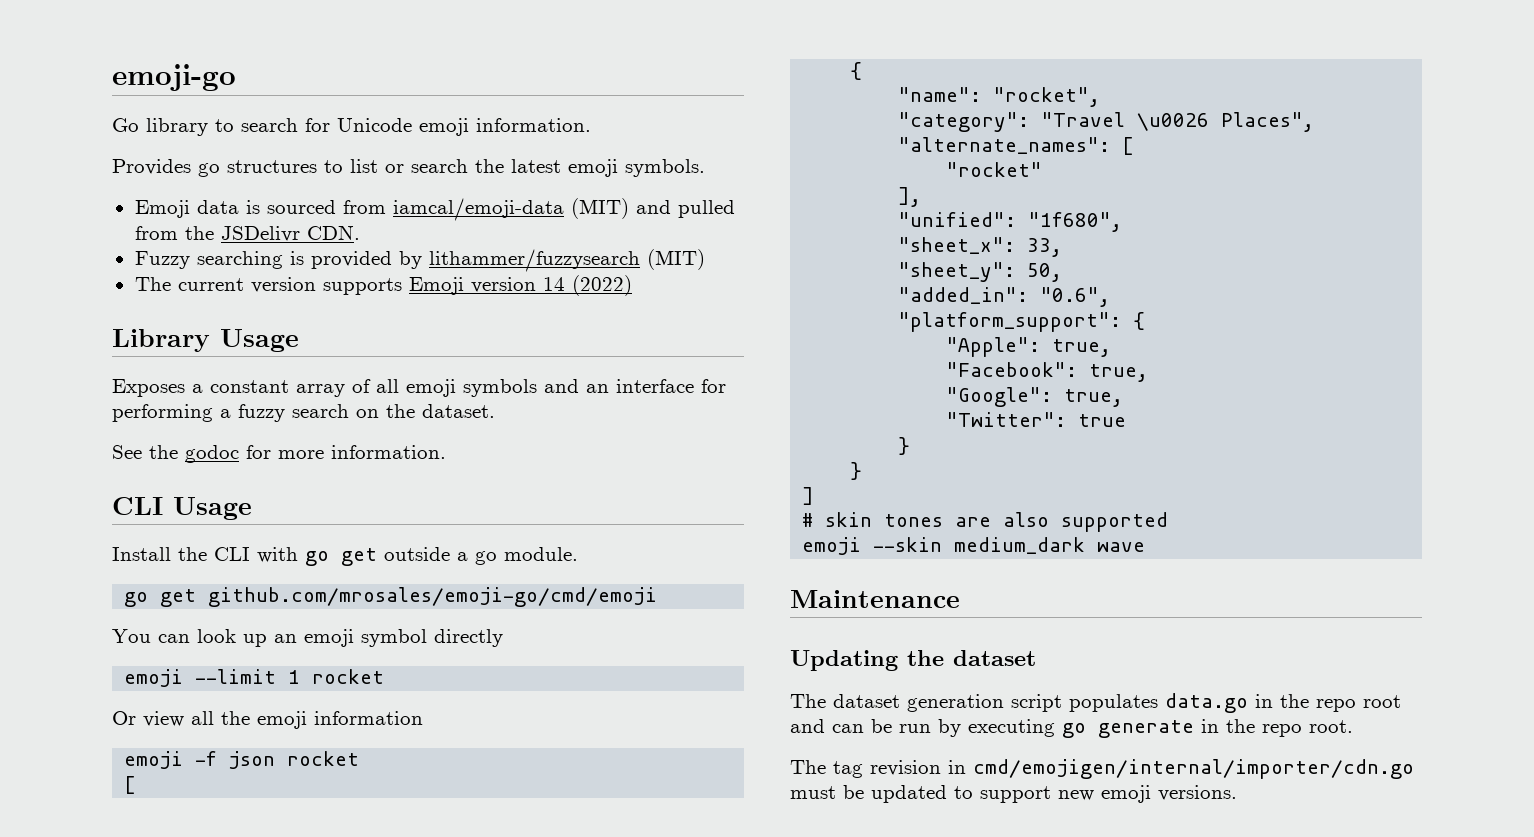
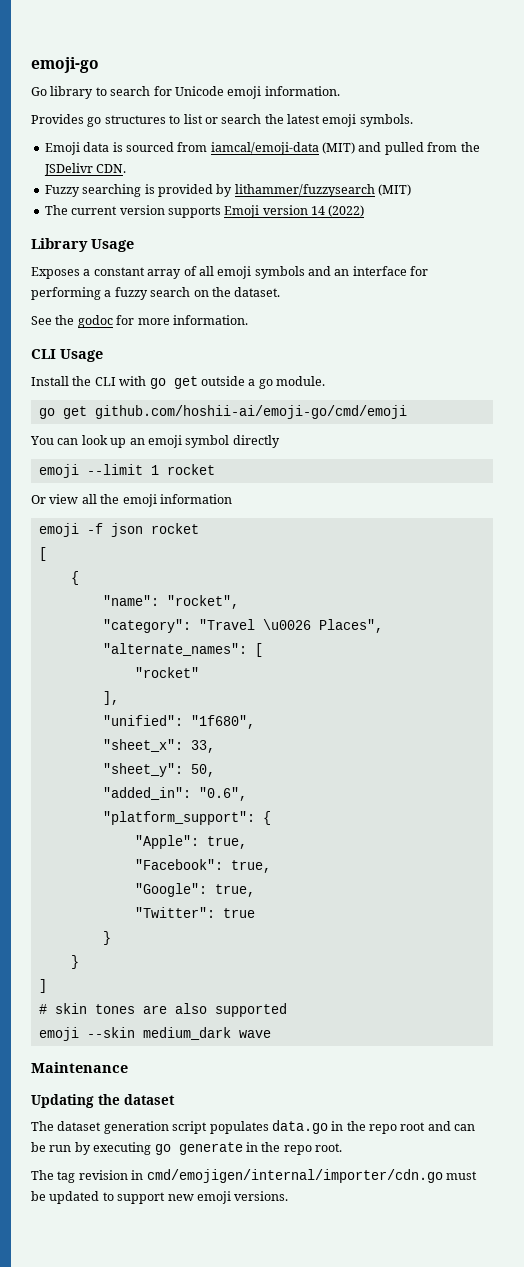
- go get github.com/mrosales/emoji-go/cmd/emoji
+ go get github.com/hoshii-ai/emoji-go/cmd/emoji

